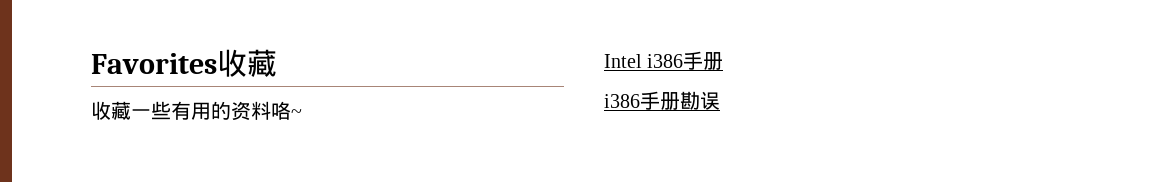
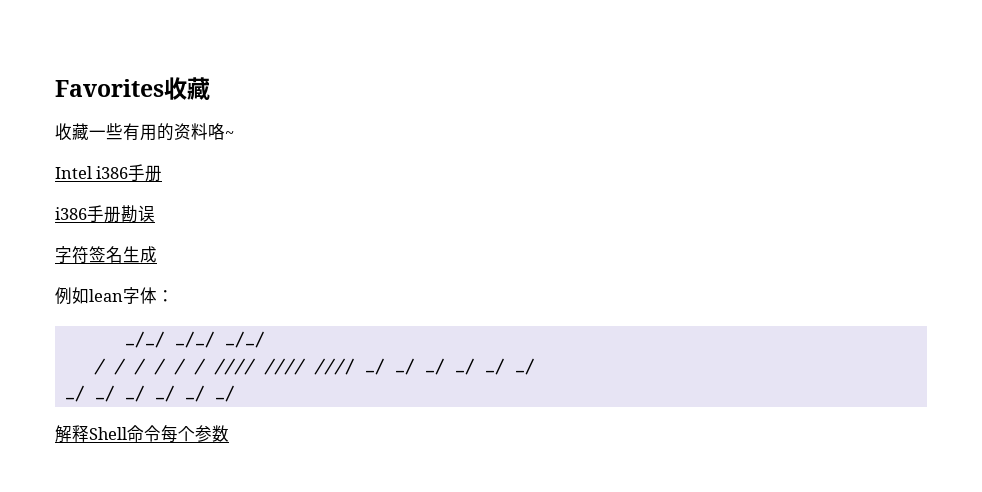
+ 字符签名生成
+ 例如lean字体：
+ _/_/ _/_/ _/_/
+ / / / / / / //// //// //// _/ _/ _/ _/ _/ _/
+ _/ _/ _/ _/ _/ _/
+ 解释Shell命令每个参数

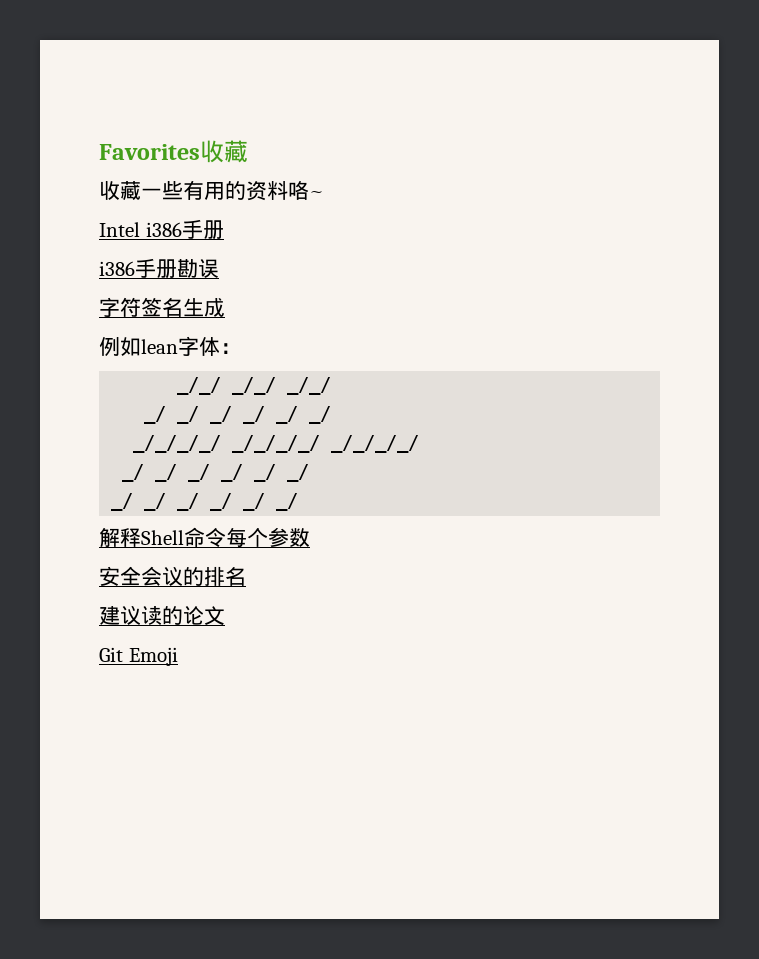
  _/_/ _/_/ _/_/
- / / / / / / //// //// //// _/ _/ _/ _/ _/ _/
+ _/ _/ _/ _/ _/ _/
+ _/_/_/_/ _/_/_/_/ _/_/_/_/
+ _/ _/ _/ _/ _/ _/
+ 安全会议的排名
+ 建议读的论文
+ Git Emoji

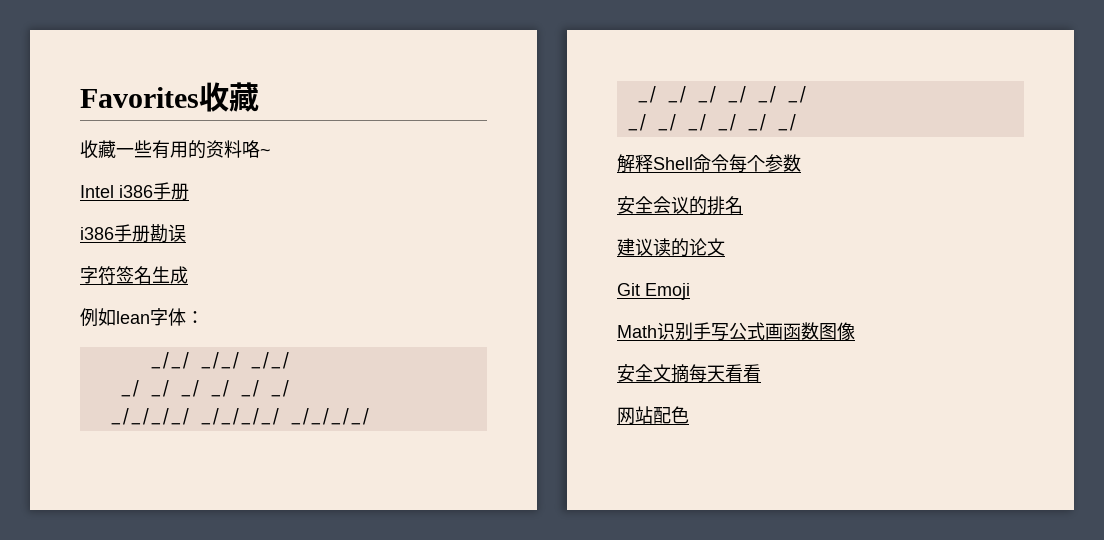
+ Math识别手写公式画函数图像
+ 安全文摘每天看看
+ 网站配色

